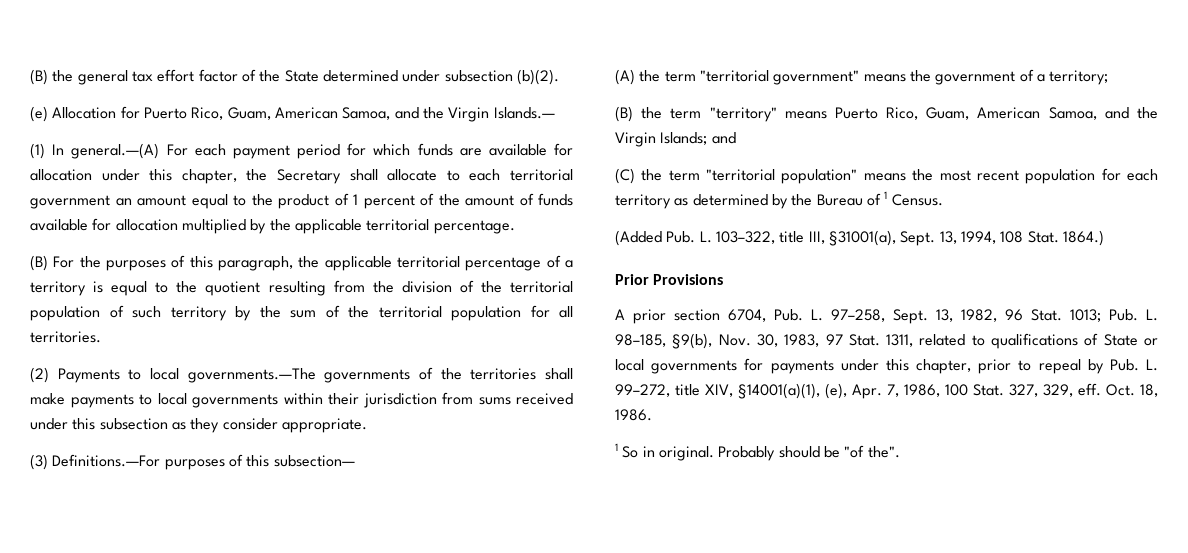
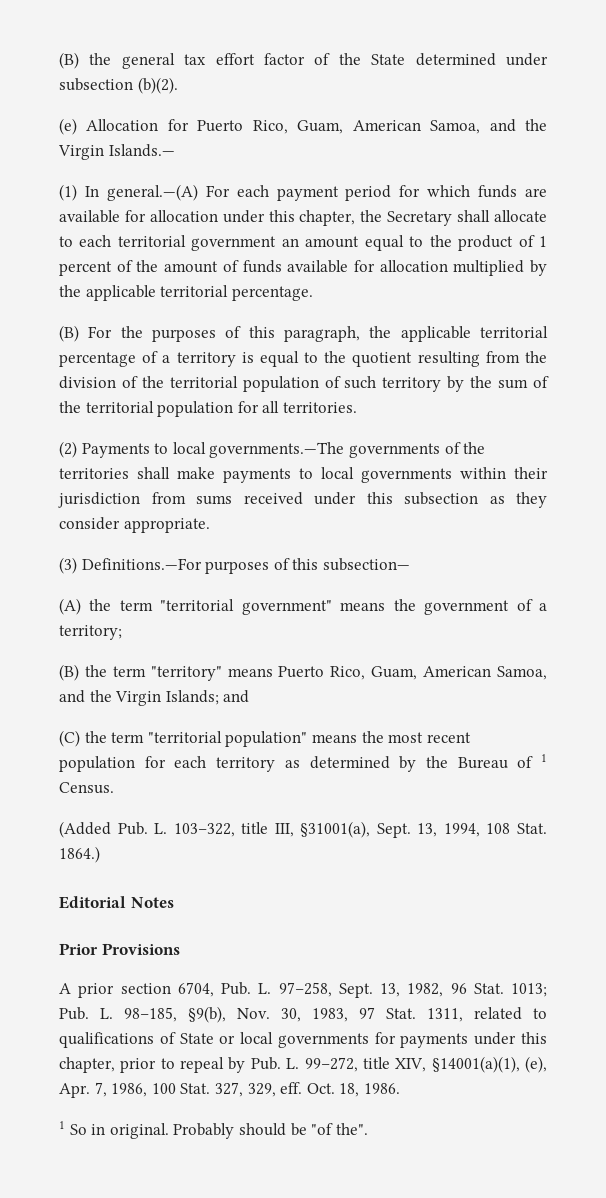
+ Editorial Notes

